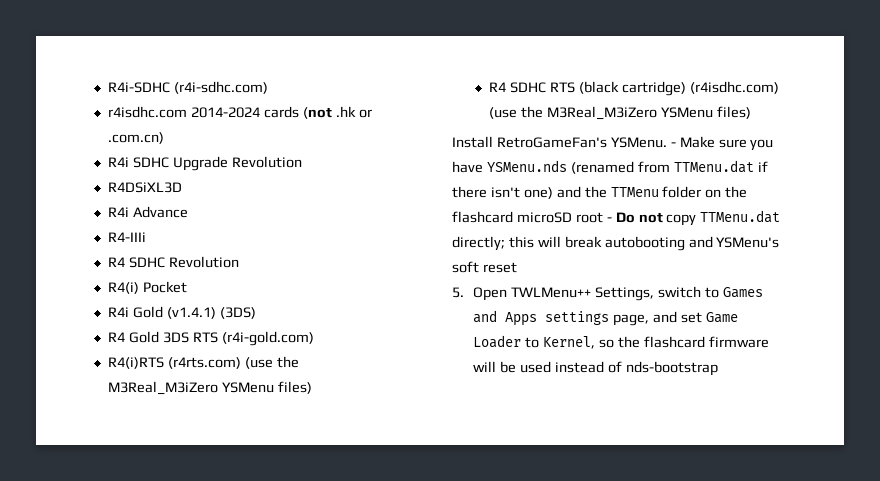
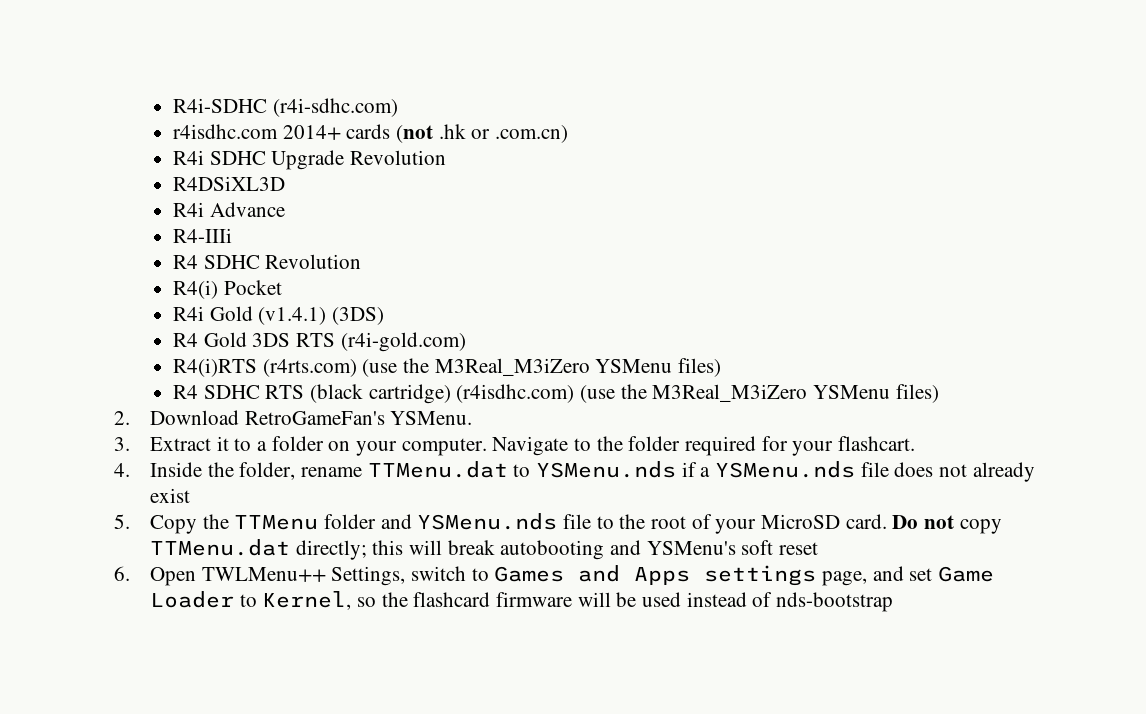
- r4isdhc.com 2014-2024 cards (not .hk or .com.cn)
+ r4isdhc.com 2014+ cards (not .hk or .com.cn)
- Install RetroGameFan's YSMenu. - Make sure you have YSMenu.nds (renamed from TTMenu.dat if there isn't one) and the TTMenu folder on the flashcard microSD root - Do not copy TTMenu.dat directly; this will break autobooting and YSMenu's soft reset
+ 2. Download RetroGameFan's YSMenu.
+ 3. Extract it to a folder on your computer. Navigate to the folder required for your flashcart.
+ 4. Inside the folder, rename TTMenu.dat to YSMenu.nds if a YSMenu.nds file does not already exist
+ 5. Copy the TTMenu folder and YSMenu.nds file to the root of your MicroSD card. Do not copy TTMenu.dat directly; this will break autobooting and YSMenu's soft reset
- 5. Open TWLMenu++ Settings, switch to Games and Apps settings page, and set Game Loader to Kernel, so the flashcard firmware will be used instead of nds-bootstrap
+ 6. Open TWLMenu++ Settings, switch to Games and Apps settings page, and set Game Loader to Kernel, so the flashcard firmware will be used instead of nds-bootstrap

